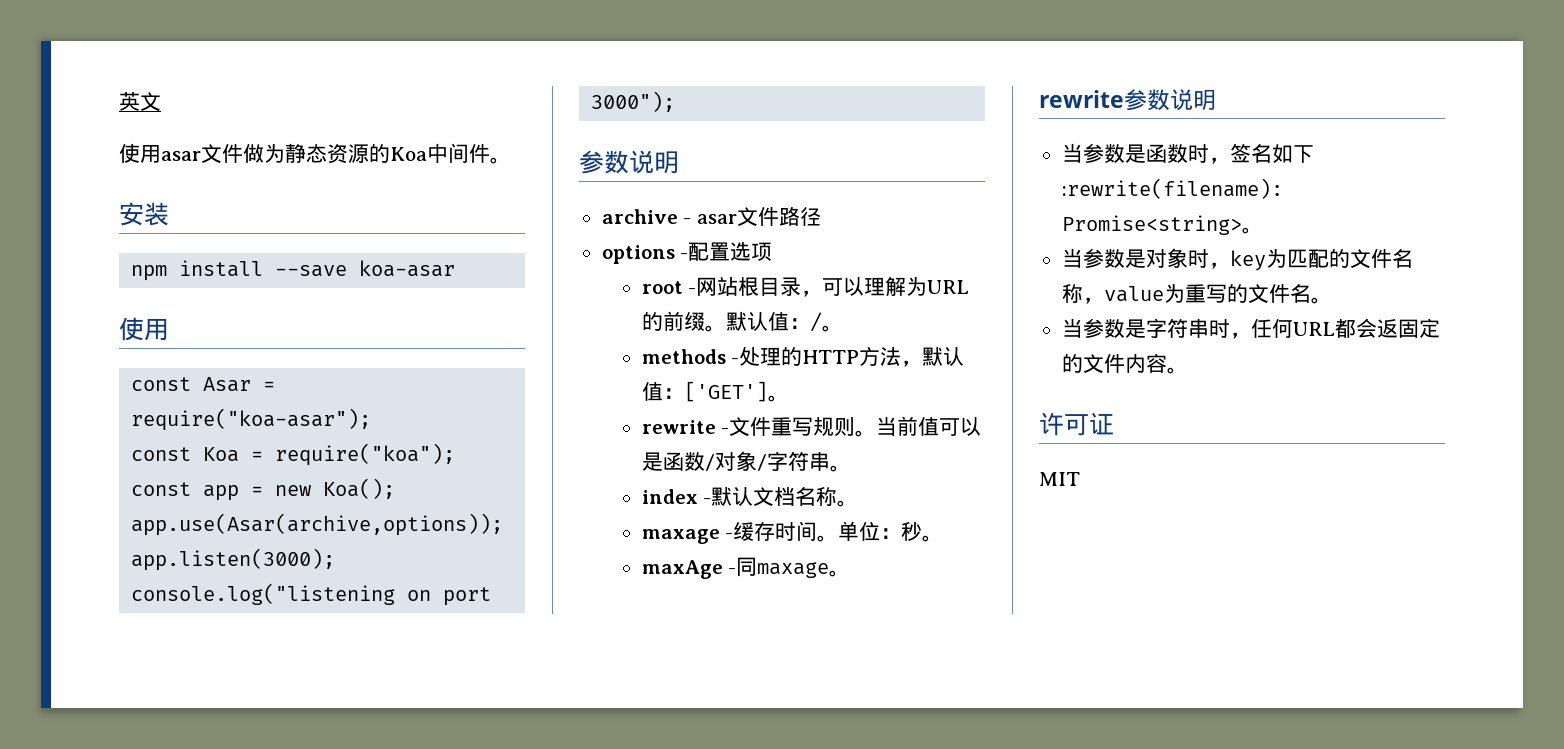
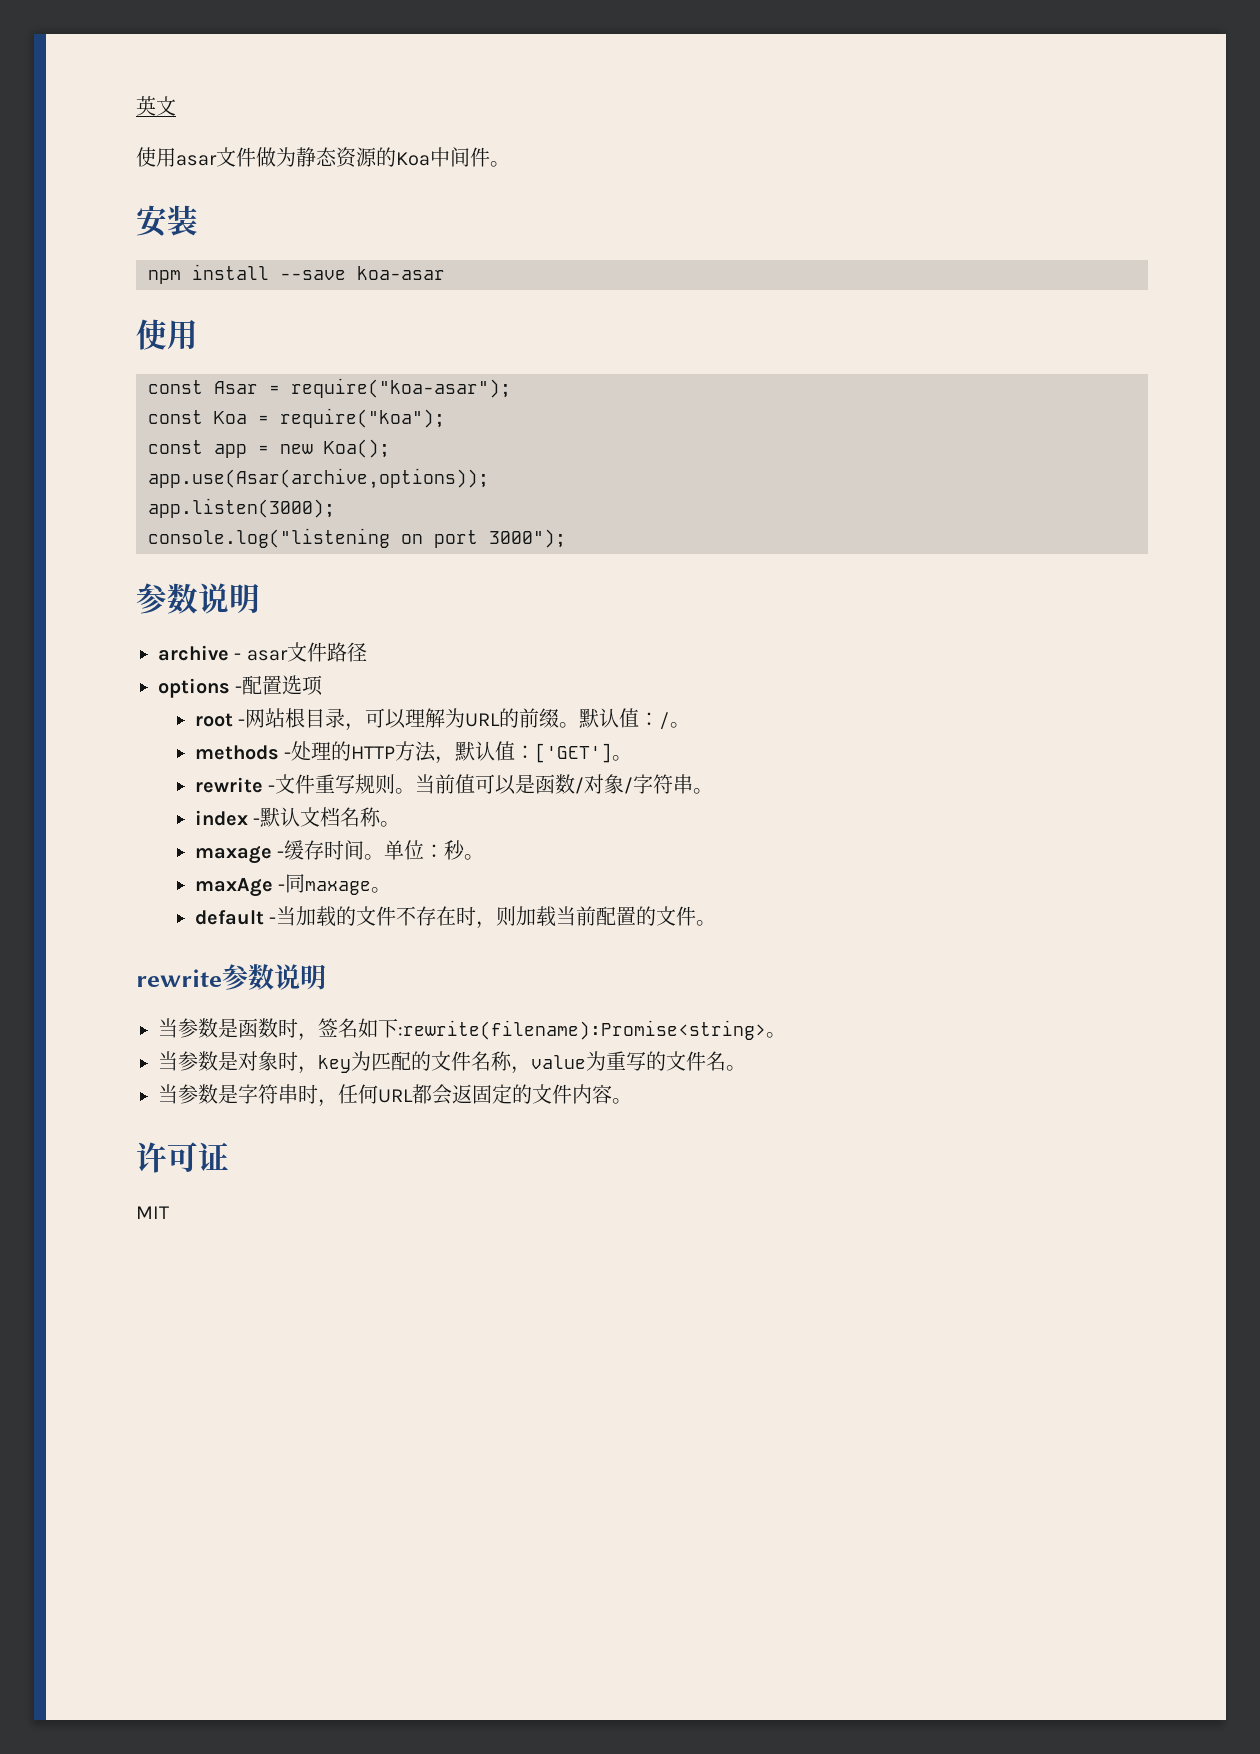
+ default -当加载的文件不存在时，则加载当前配置的文件。

